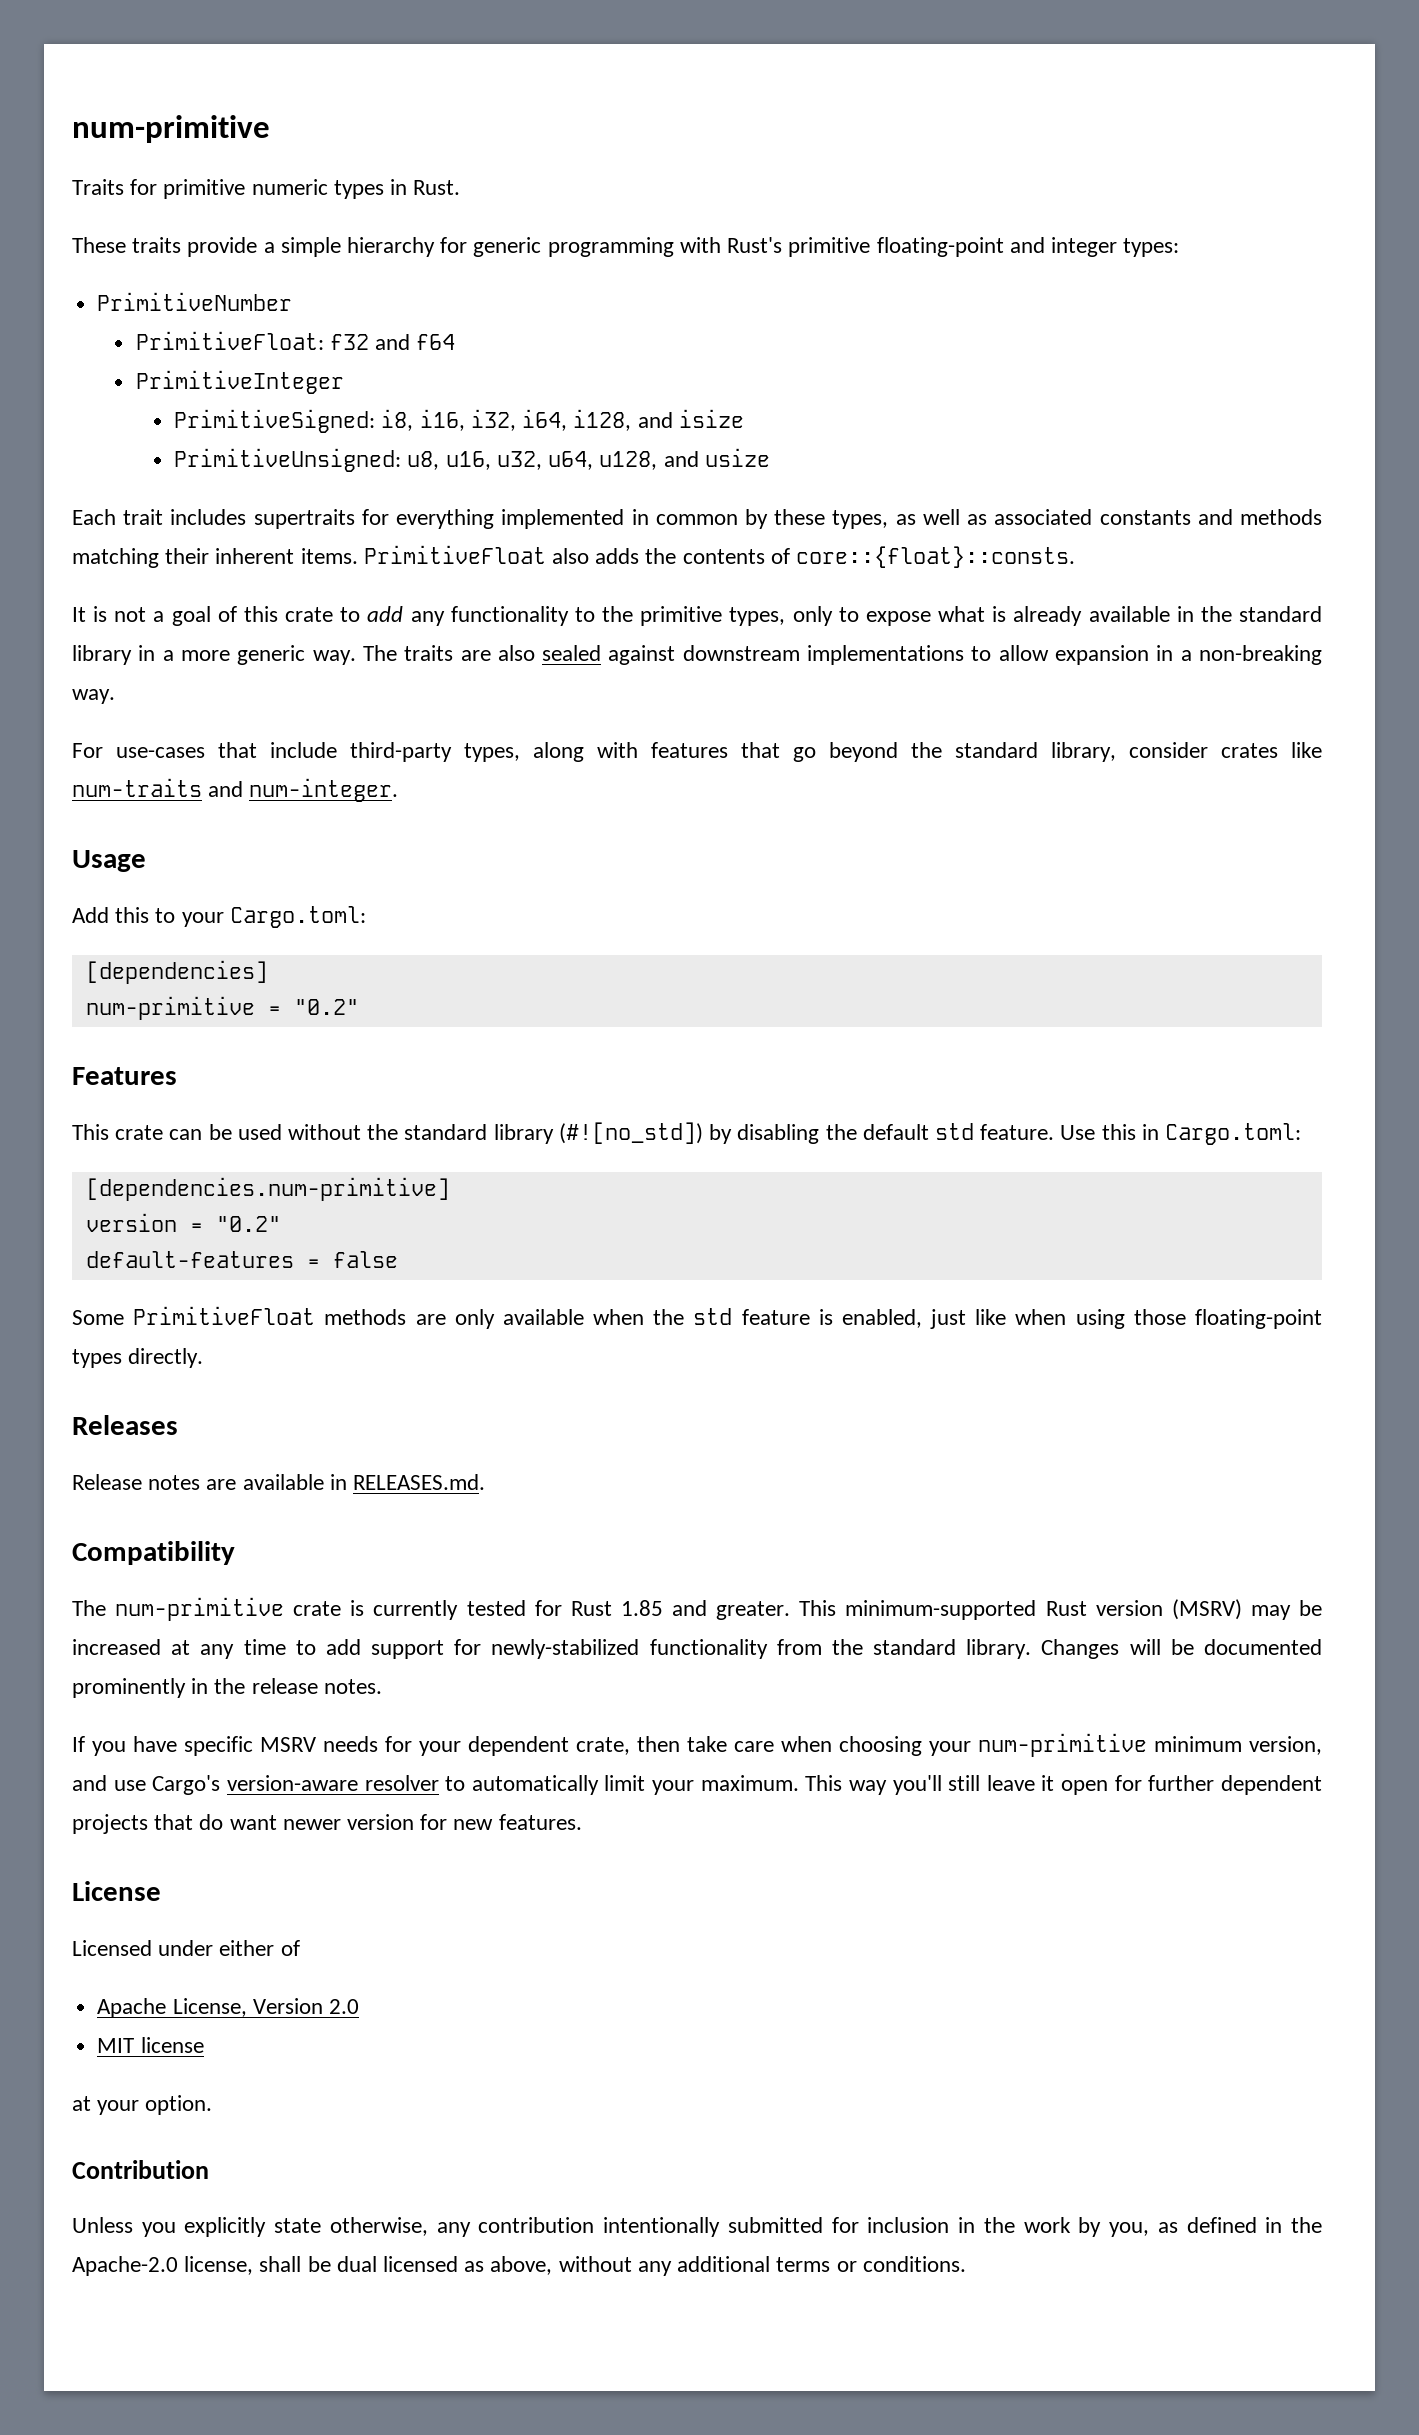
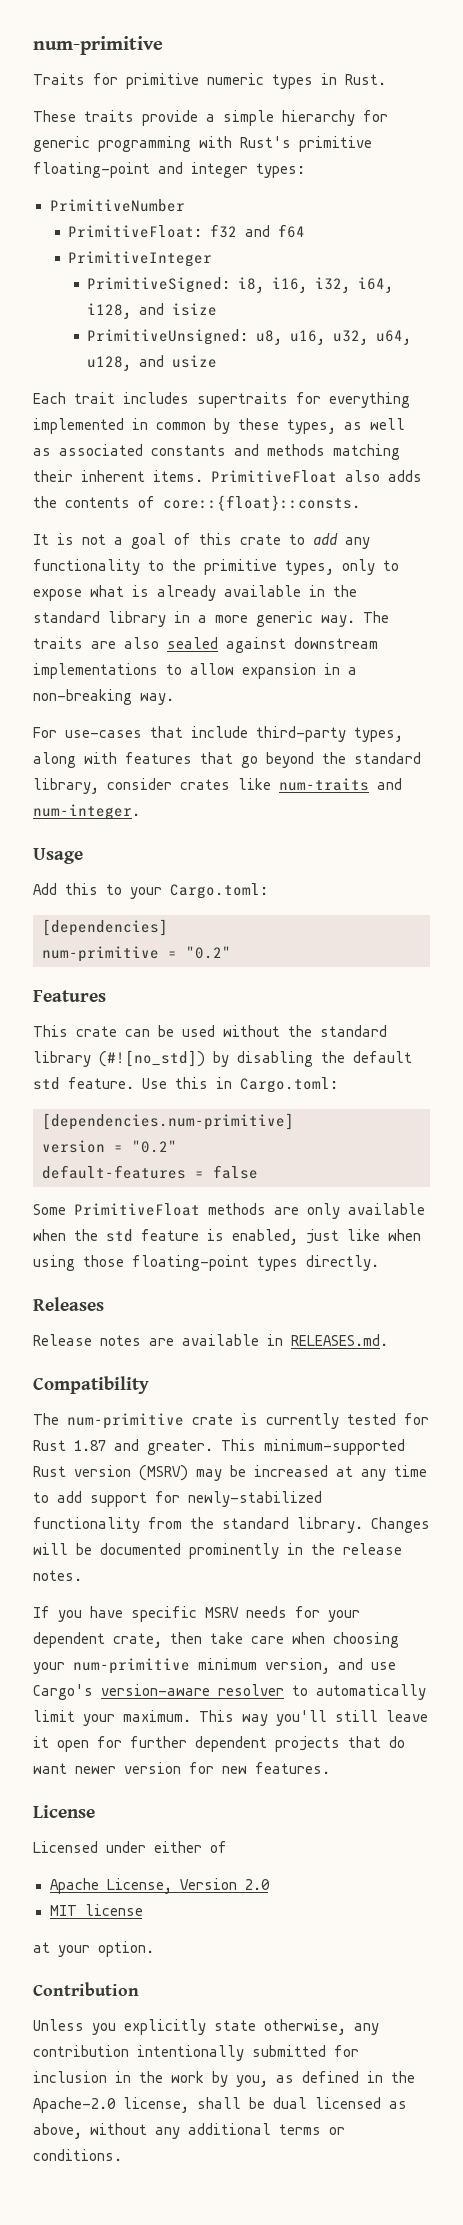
- The num-primitive crate is currently tested for Rust 1.85 and greater.
+ The num-primitive crate is currently tested for Rust 1.87 and greater.

